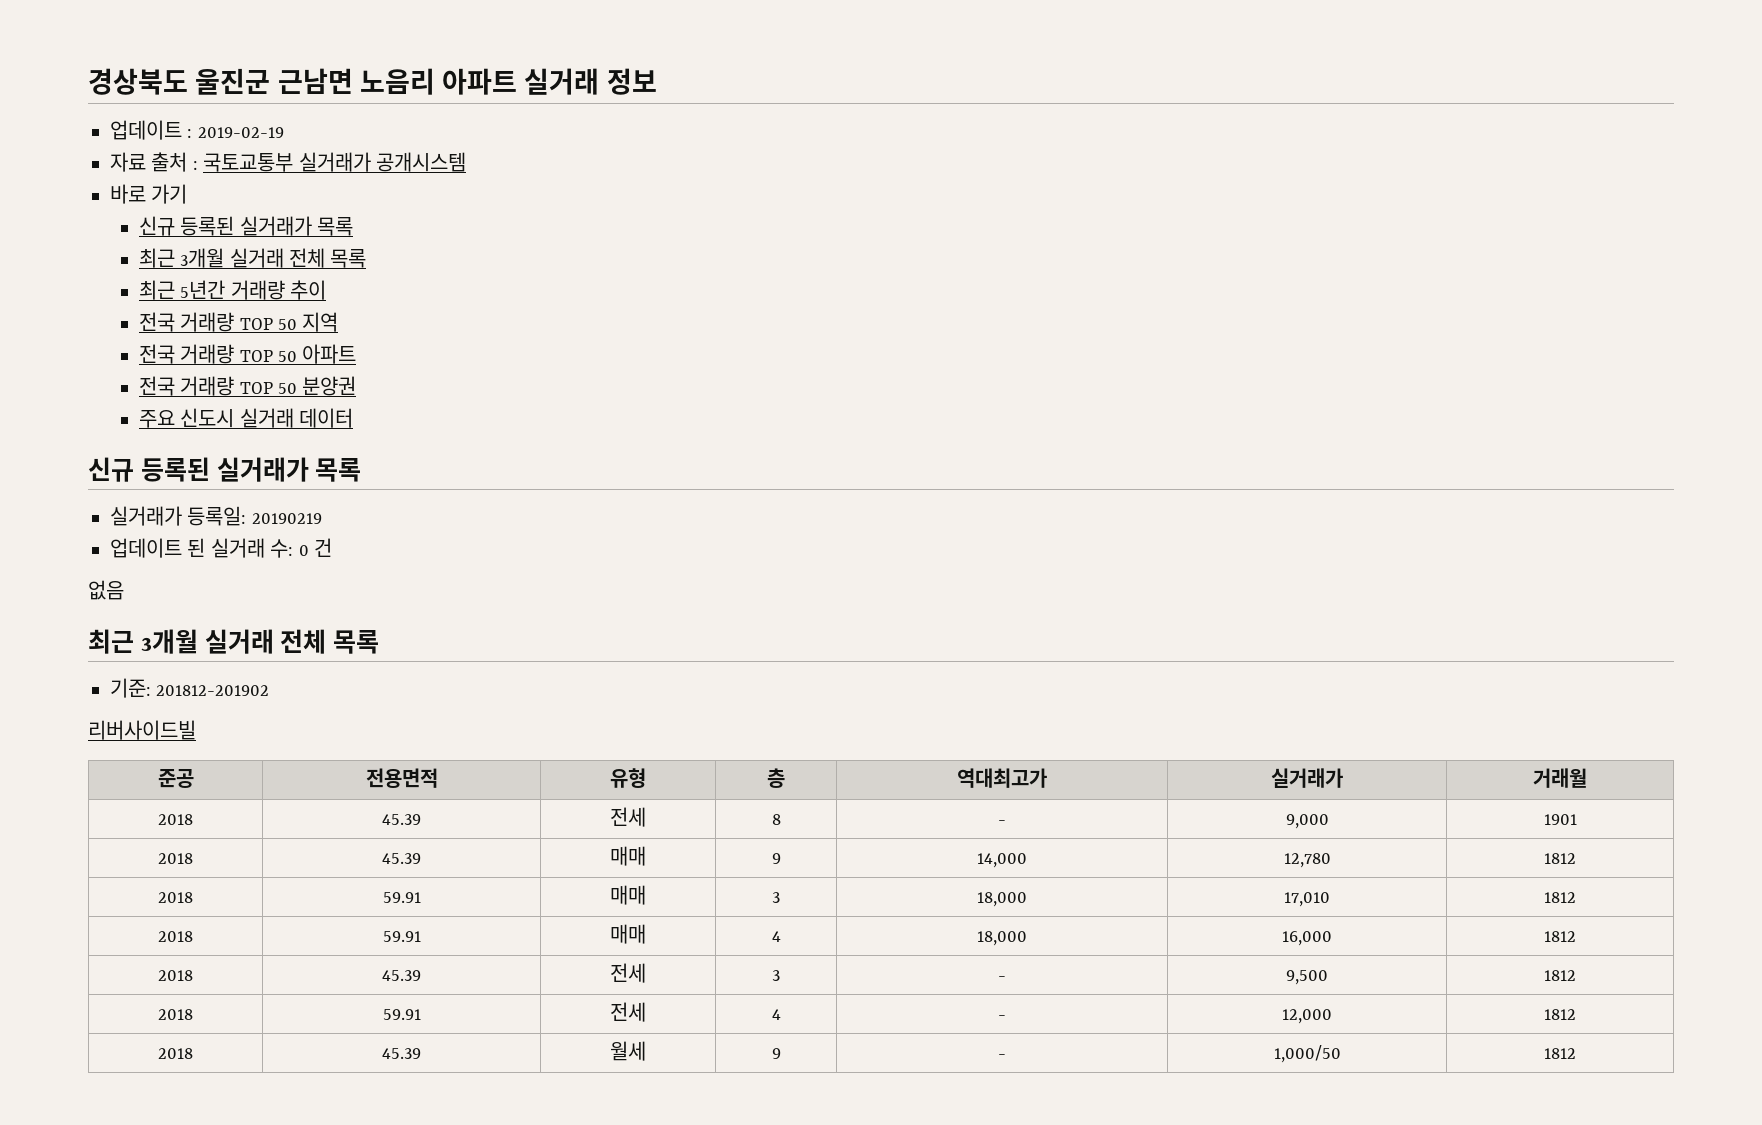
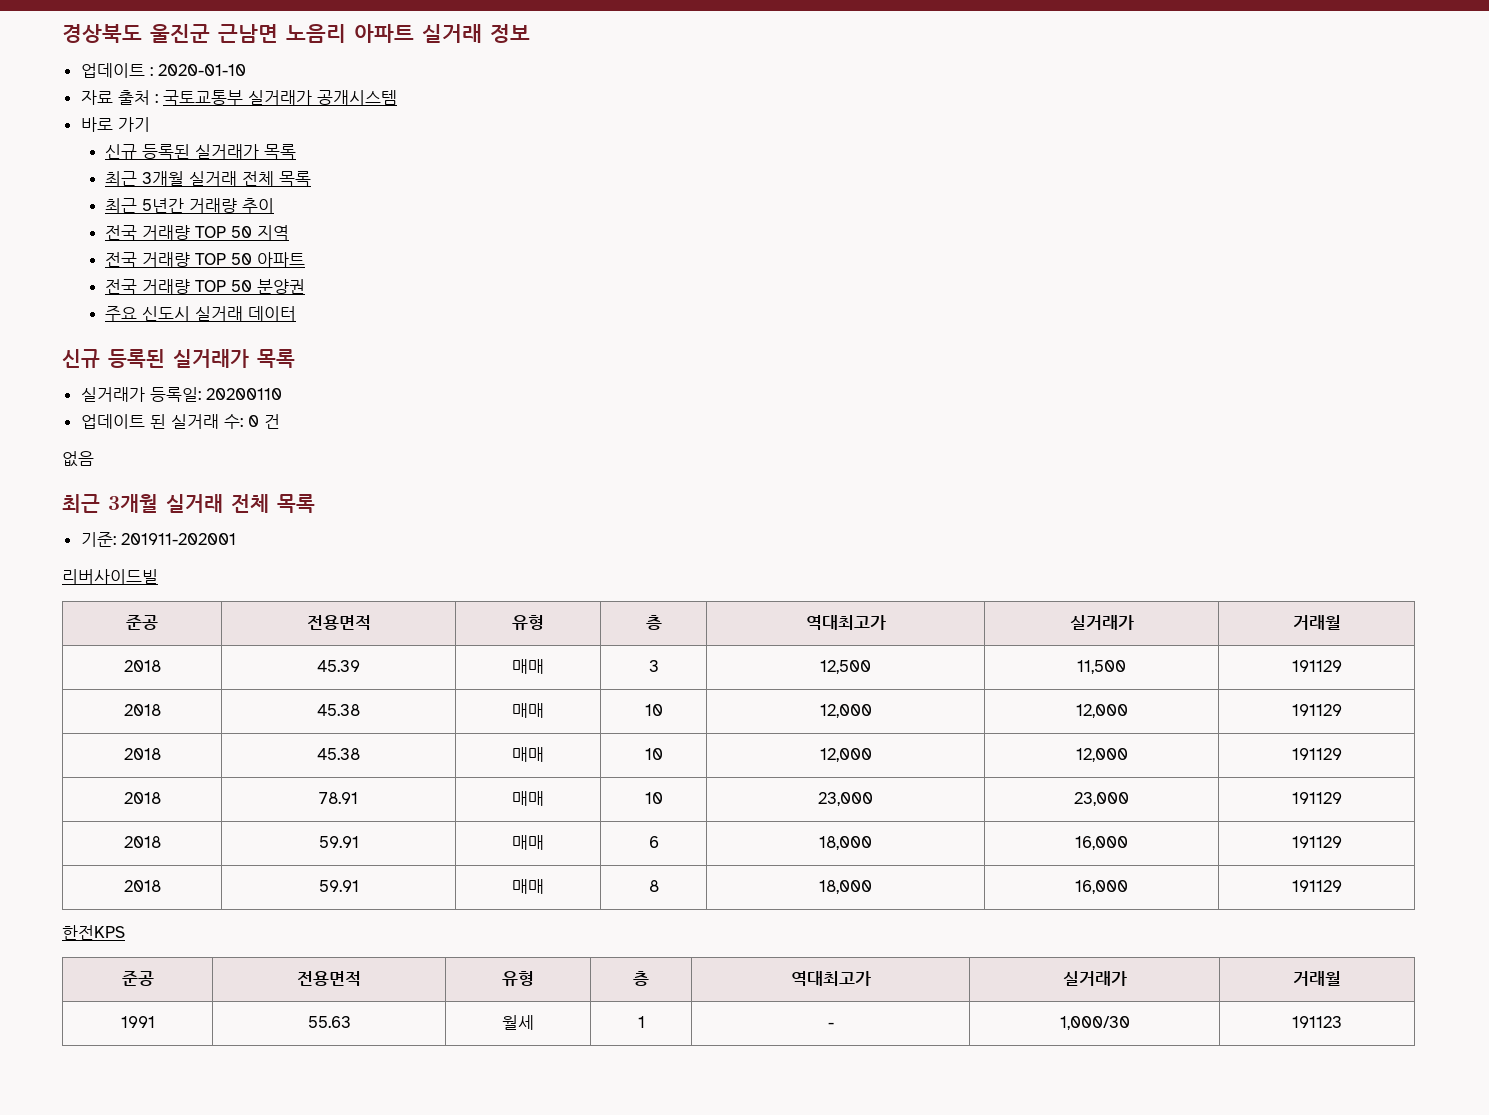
- 업데이트 : 2019-02-19
+ 업데이트 : 2020-01-10
- 실거래가 등록일: 20190219
+ 실거래가 등록일: 20200110
- 기준: 201812-201902
+ 기준: 201911-202001
- 2018 | 45.39 | 전세 | 8 | - | 9,000 | 1901
- 2018 | 45.39 | 매매 | 9 | 14,000 | 12,780 | 1812
- 2018 | 59.91 | 매매 | 3 | 18,000 | 17,010 | 1812
- 2018 | 59.91 | 매매 | 4 | 18,000 | 16,000 | 1812
- 2018 | 45.39 | 전세 | 3 | - | 9,500 | 1812
- 2018 | 59.91 | 전세 | 4 | - | 12,000 | 1812
- 2018 | 45.39 | 월세 | 9 | - | 1,000/50 | 1812
+ 2018 | 45.39 | 매매 | 3 | 12,500 | 11,500 | 191129
+ 2018 | 45.38 | 매매 | 10 | 12,000 | 12,000 | 191129
+ 2018 | 45.38 | 매매 | 10 | 12,000 | 12,000 | 191129
+ 2018 | 78.91 | 매매 | 10 | 23,000 | 23,000 | 191129
+ 2018 | 59.91 | 매매 | 6 | 18,000 | 16,000 | 191129
+ 2018 | 59.91 | 매매 | 8 | 18,000 | 16,000 | 191129
+ 한전KPS
+ 준공 | 전용면적 | 유형 | 층 | 역대최고가 | 실거래가 | 거래월
+ 1991 | 55.63 | 월세 | 1 | - | 1,000/30 | 191123

